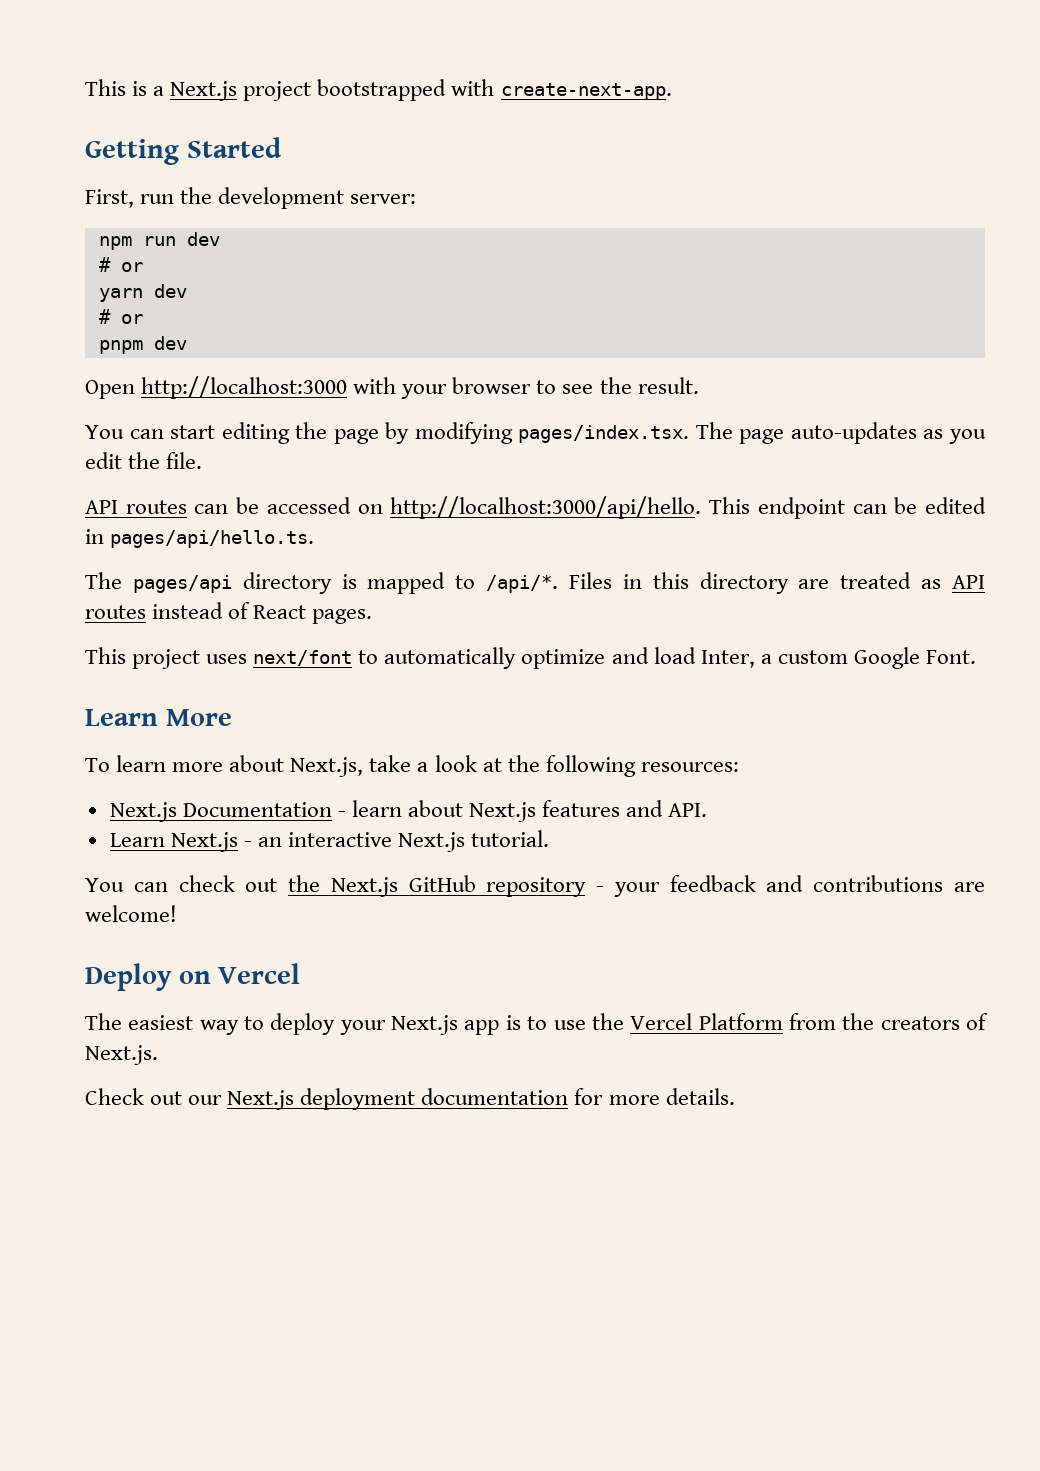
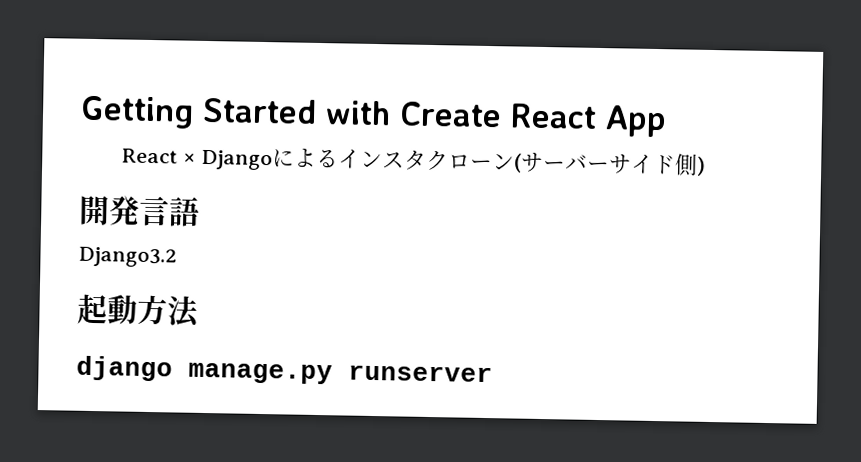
- This is a Next.js project bootstrapped with create-next-app.
- Getting Started
- First, run the development server:
- npm run dev
- # or
- yarn dev
- # or
- pnpm dev
- Open http://localhost:3000 with your browser to see the result.
- You can start editing the page by modifying pages/index.tsx. The page auto-updates as you edit the file.
- API routes can be accessed on http://localhost:3000/api/hello. This endpoint can be edited in pages/api/hello.ts.
- The pages/api directory is mapped to /api/*. Files in this directory are treated as API routes instead of React pages.
- This project uses next/font to automatically optimize and load Inter, a custom Google Font.
- Learn More
- To learn more about Next.js, take a look at the following resources:
- Next.js Documentation - learn about Next.js features and API.
- Learn Next.js - an interactive Next.js tutorial.
- You can check out the Next.js GitHub repository - your feedback and contributions are welcome!
- Deploy on Vercel
- The easiest way to deploy your Next.js app is to use the Vercel Platform from the creators of Next.js.
- Check out our Next.js deployment documentation for more details.
+ Getting Started with Create React App
+ React × Djangoによるインスタクローン(サーバーサイド側)
+ 開発言語
+ Django3.2
+ 起動方法
+ django manage.py runserver

